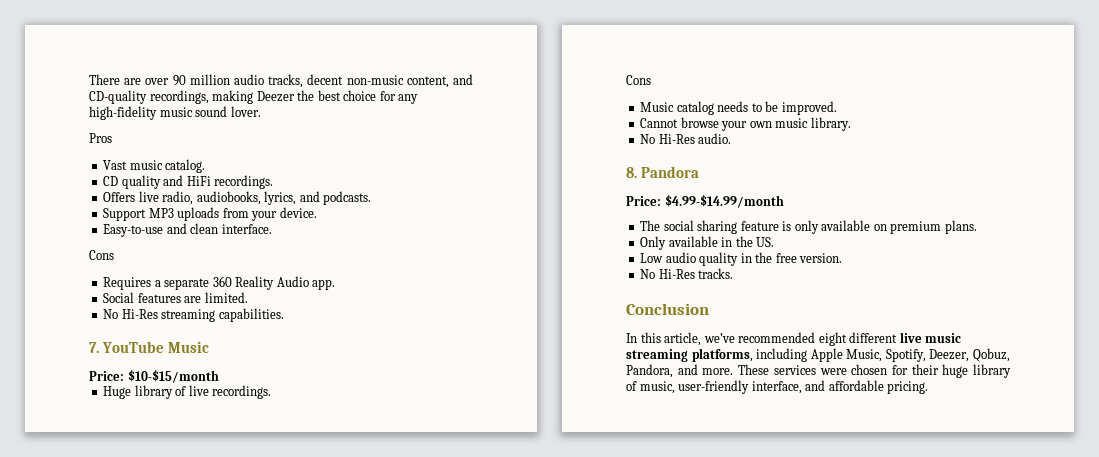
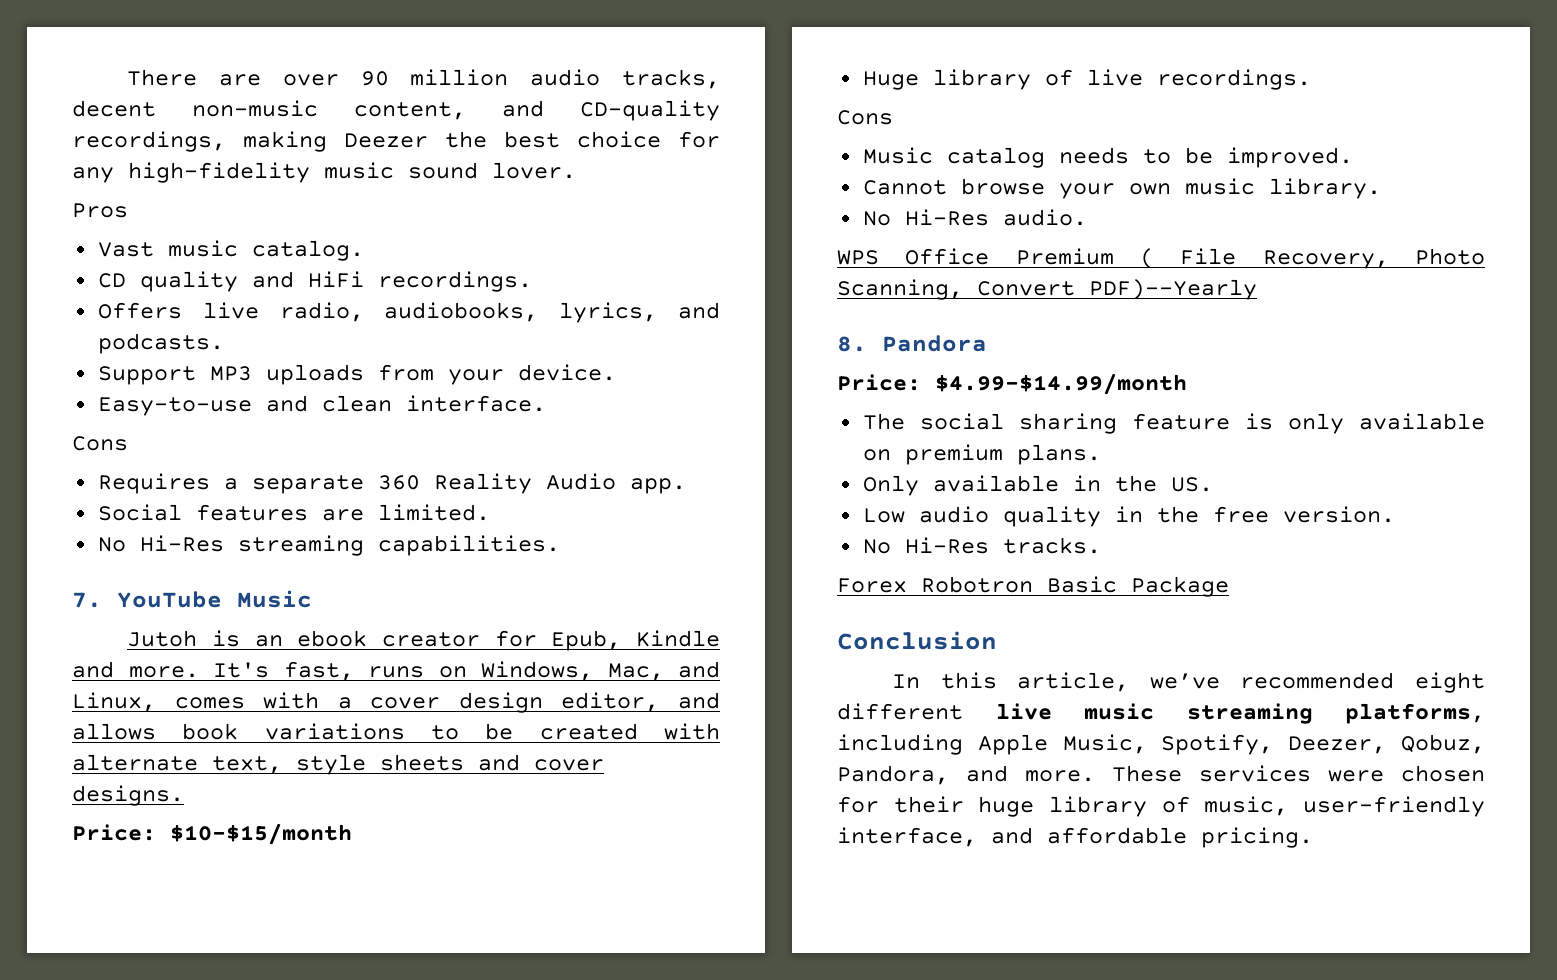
+ Jutoh is an ebook creator for Epub, Kindle and more. It's fast, runs on Windows, Mac, and Linux, comes with a cover design editor, and allows book variations to be created with alternate text, style sheets and cover designs.
+ WPS Office Premium ( File Recovery, Photo Scanning, Convert PDF)--Yearly
+ Forex Robotron Basic Package

